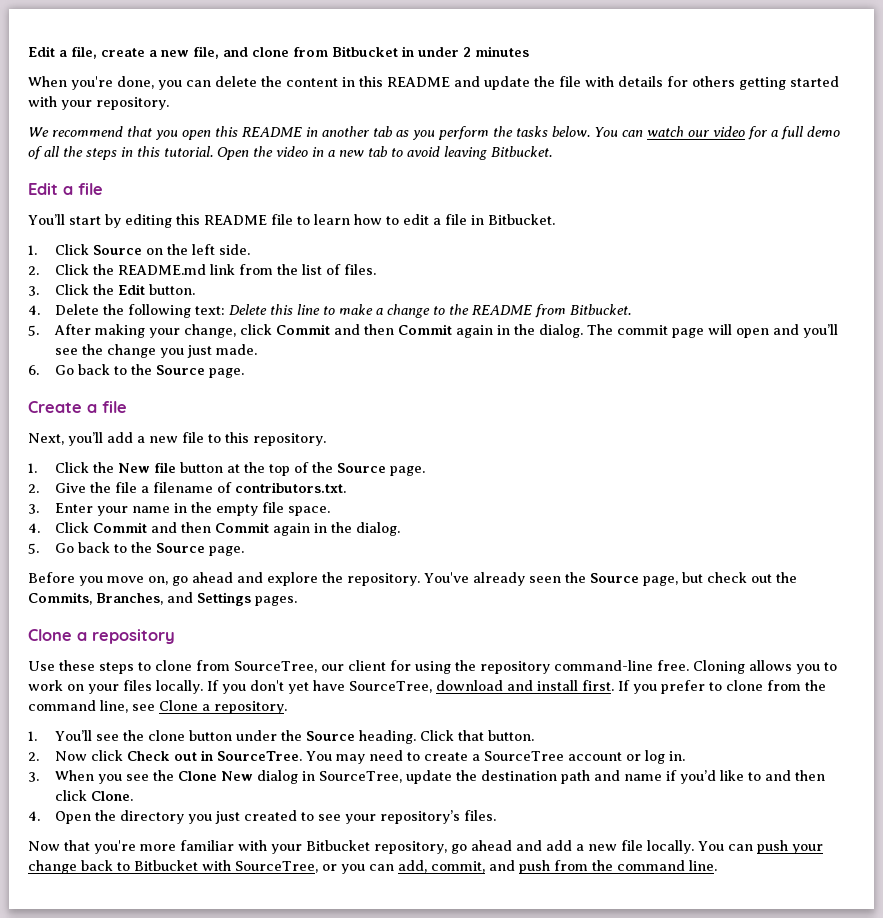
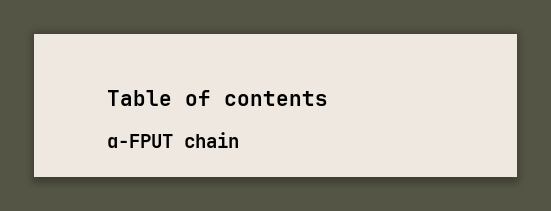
- Edit a file, create a new file, and clone from Bitbucket in under 2 minutes
- When you're done, you can delete the content in this README and update the file with details for others getting started with your repository.
- We recommend that you open this README in another tab as you perform the tasks below. You can watch our video for a full demo of all the steps in this tutorial. Open the video in a new tab to avoid leaving Bitbucket.
- Edit a file
- You’ll start by editing this README file to learn how to edit a file in Bitbucket.
- 1. Click Source on the left side.
- 2. Click the README.md link from the list of files.
- 3. Click the Edit button.
- 4. Delete the following text: Delete this line to make a change to the README from Bitbucket.
- 5. After making your change, click Commit and then Commit again in the dialog. The commit page will open and you’ll see the change you just made.
- 6. Go back to the Source page.
- Create a file
- Next, you’ll add a new file to this repository.
- 1. Click the New file button at the top of the Source page.
- 2. Give the file a filename of contributors.txt.
- 3. Enter your name in the empty file space.
- 4. Click Commit and then Commit again in the dialog.
- 5. Go back to the Source page.
- Before you move on, go ahead and explore the repository. You've already seen the Source page, but check out the Commits, Branches, and Settings pages.
- Clone a repository
- Use these steps to clone from SourceTree, our client for using the repository command-line free. Cloning allows you to work on your files locally. If you don't yet have SourceTree, download and install first. If you prefer to clone from the command line, see Clone a repository.
- 1. You’ll see the clone button under the Source heading. Click that button.
- 2. Now click Check out in SourceTree. You may need to create a SourceTree account or log in.
- 3. When you see the Clone New dialog in SourceTree, update the destination path and name if you’d like to and then click Clone.
- 4. Open the directory you just created to see your repository’s files.
- Now that you're more familiar with your Bitbucket repository, go ahead and add a new file locally. You can push your change back to Bitbucket with SourceTree, or you can add, commit, and push from the command line.
+ Table of contents
+ α-FPUT chain

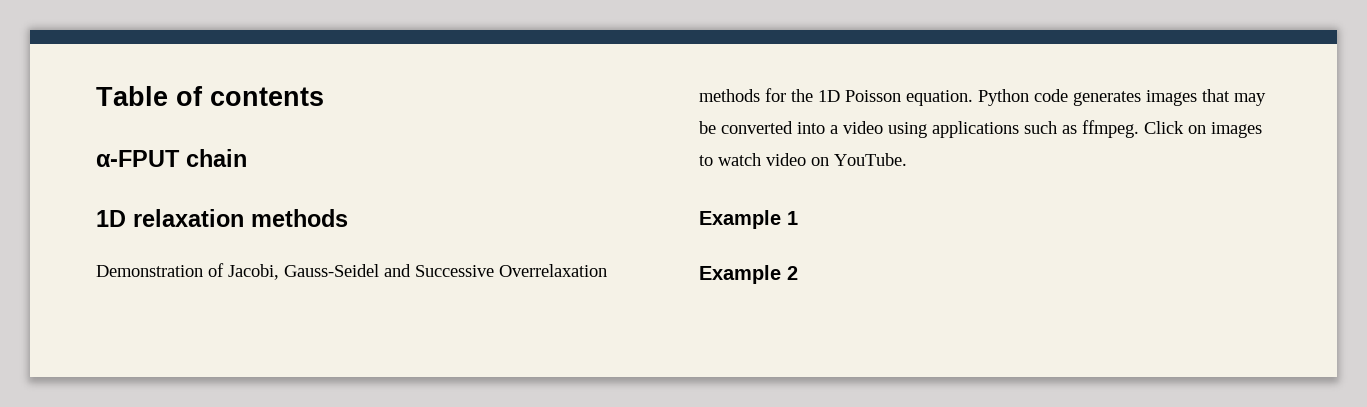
+ 1D relaxation methods
+ Demonstration of Jacobi, Gauss-Seidel and Successive Overrelaxation methods for the 1D Poisson equation. Python code generates images that may be converted into a video using applications such as ffmpeg. Click on images to watch video on YouTube.
+ Example 1
+ Example 2

